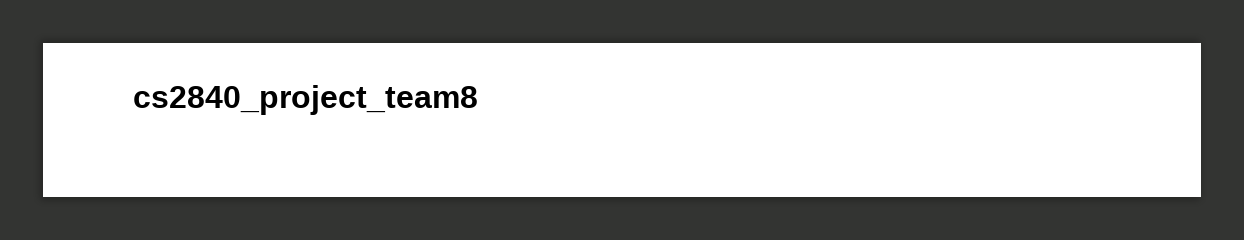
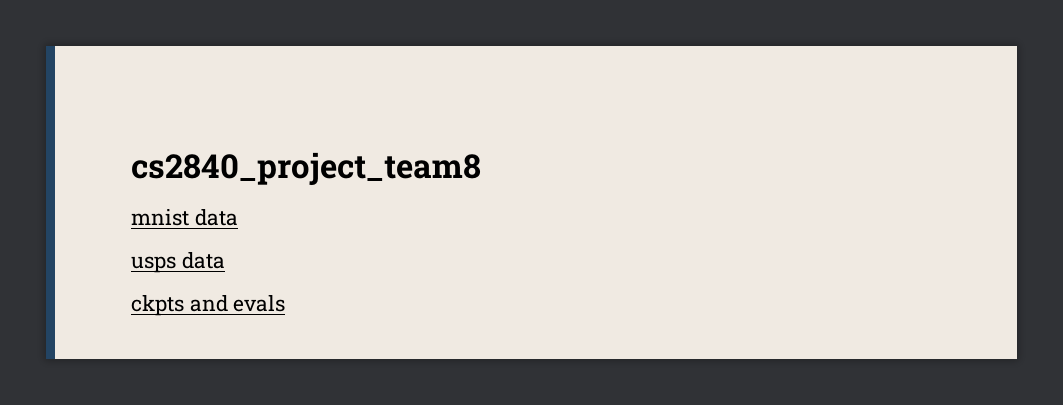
+ mnist data
+ usps data
+ ckpts and evals

